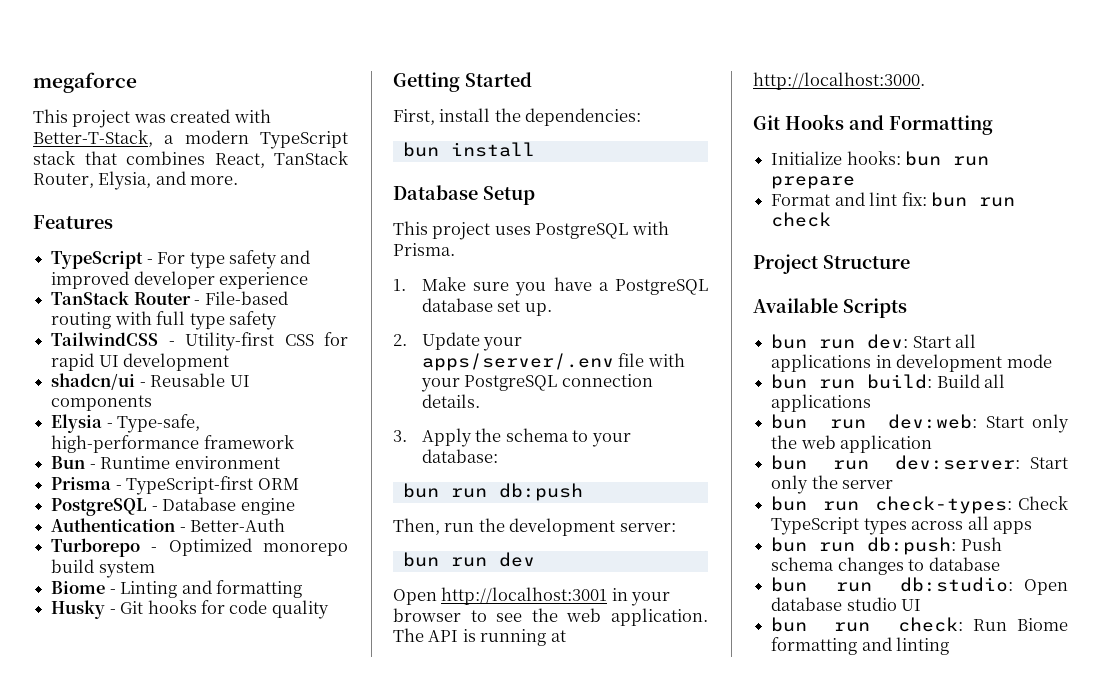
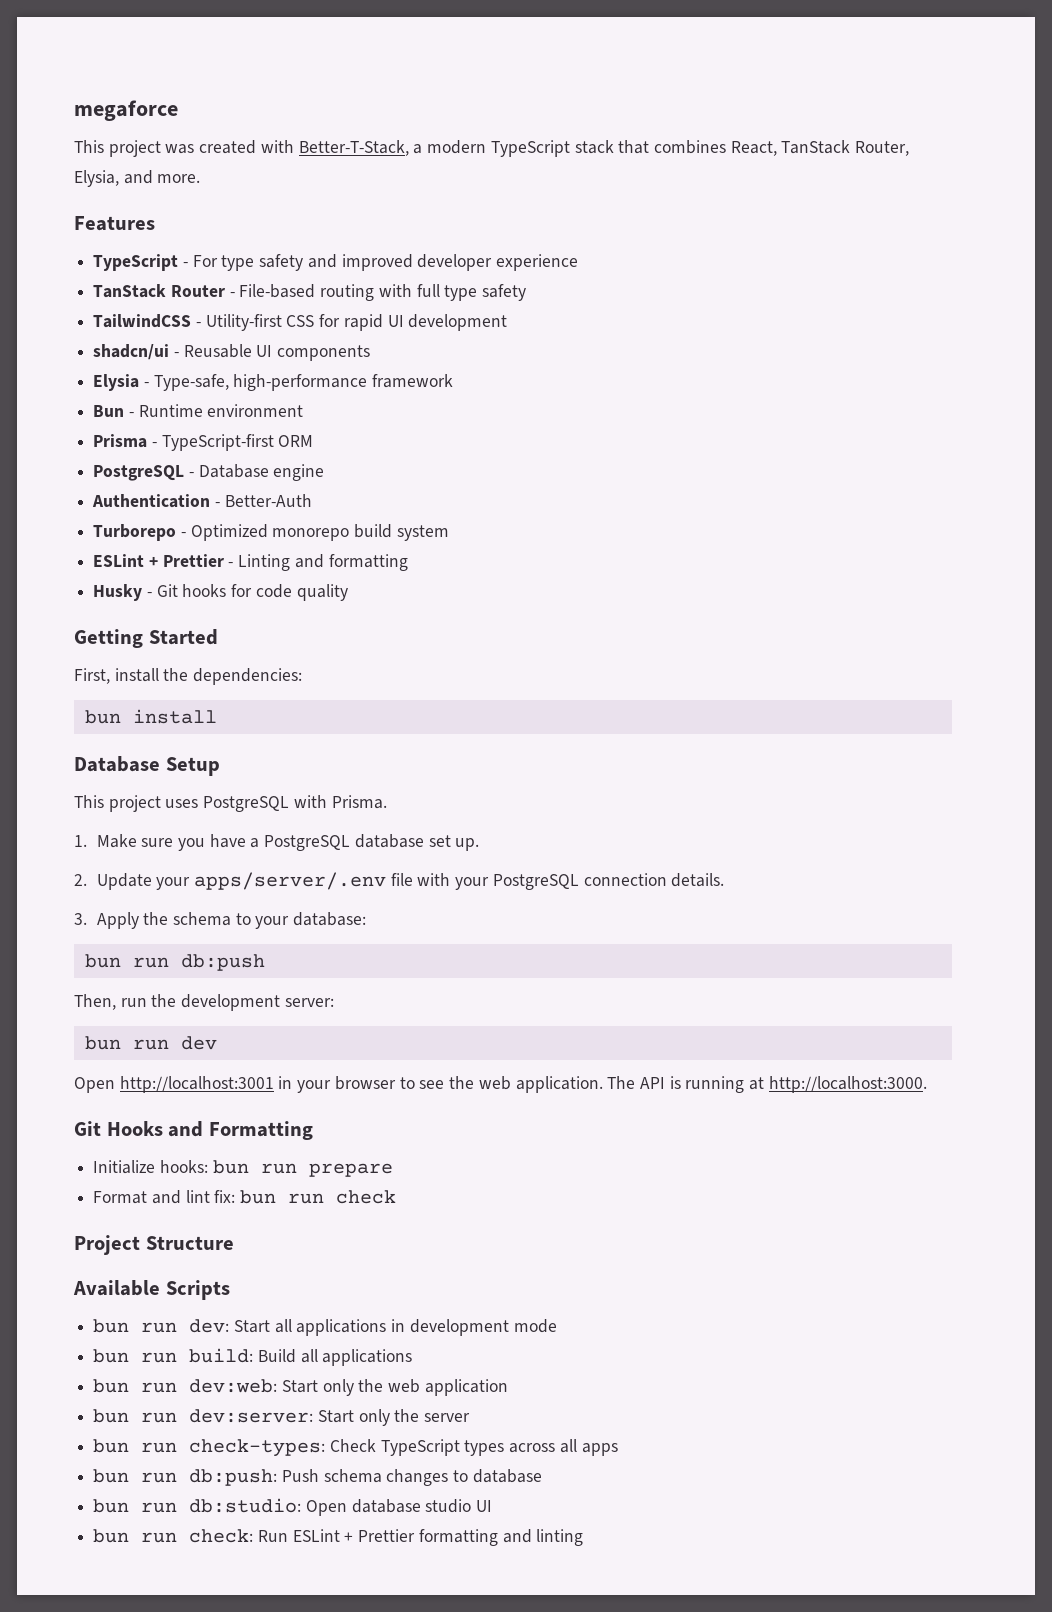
- Biome - Linting and formatting
+ ESLint + Prettier - Linting and formatting
- bun run check: Run Biome formatting and linting
+ bun run check: Run ESLint + Prettier formatting and linting

